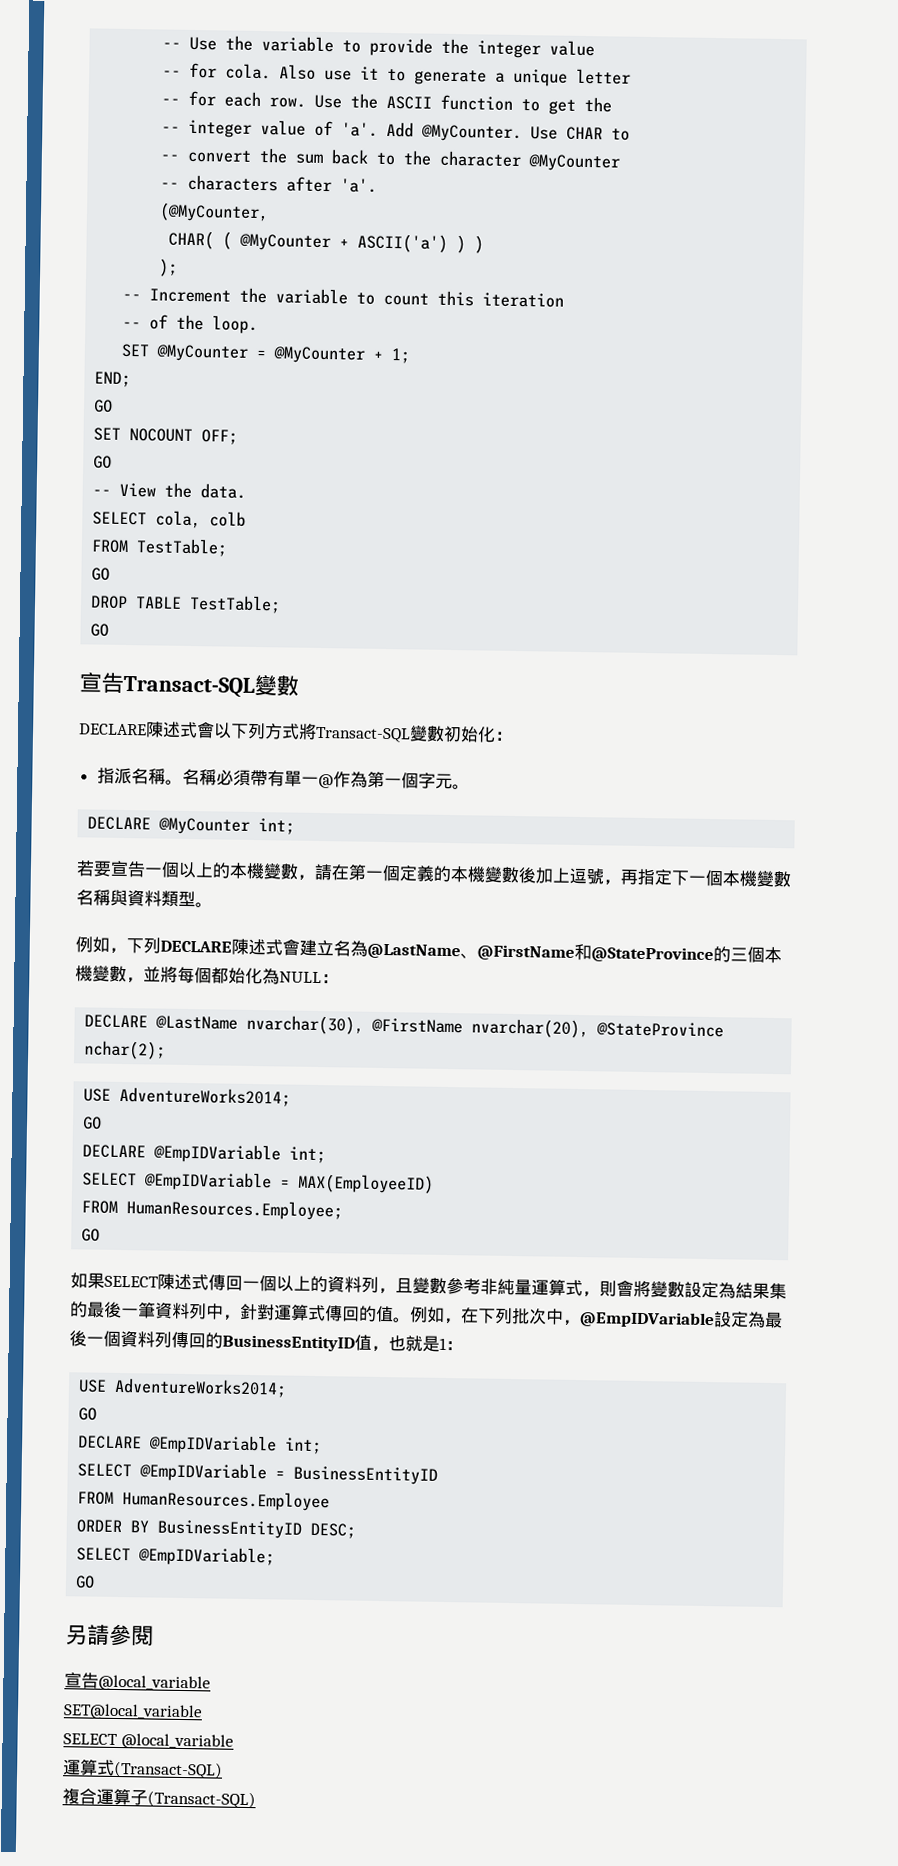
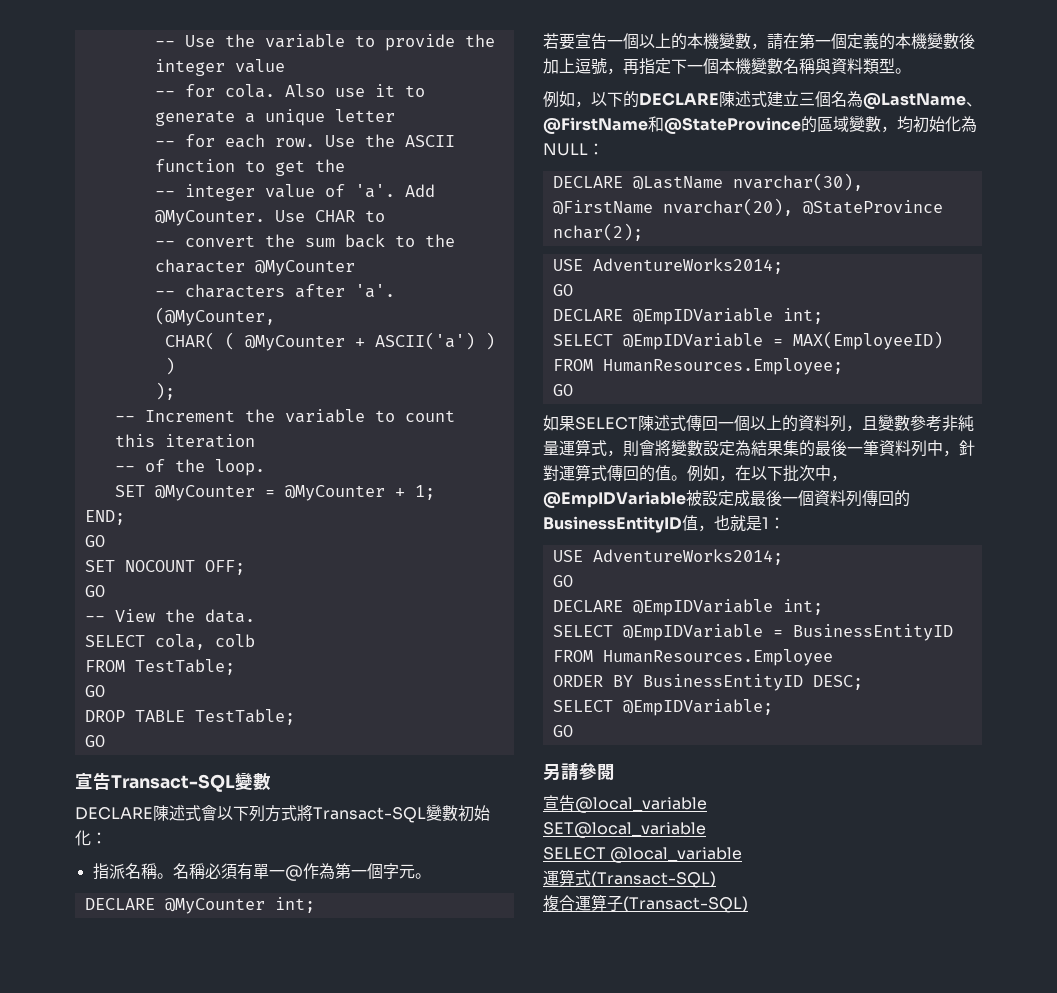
- 名稱必須帶有單一@作為第一個字元。
+ 名稱必須有單一@作為第一個字元。
- 例如，下列DECLARE陳述式會建立名為@LastName、@FirstName和@StateProvince的三個本機變數，並將每個都始化為NULL：
+ 例如，以下的DECLARE陳述式建立三個名為@LastName、@FirstName和@StateProvince的區域變數，均初始化為NULL：
- 例如，在下列批次中，@EmpIDVariable設定為最後一個資料列傳回的BusinessEntityID值，也就是1：
+ 例如，在以下批次中，@EmpIDVariable被設定成最後一個資料列傳回的BusinessEntityID值，也就是1：

